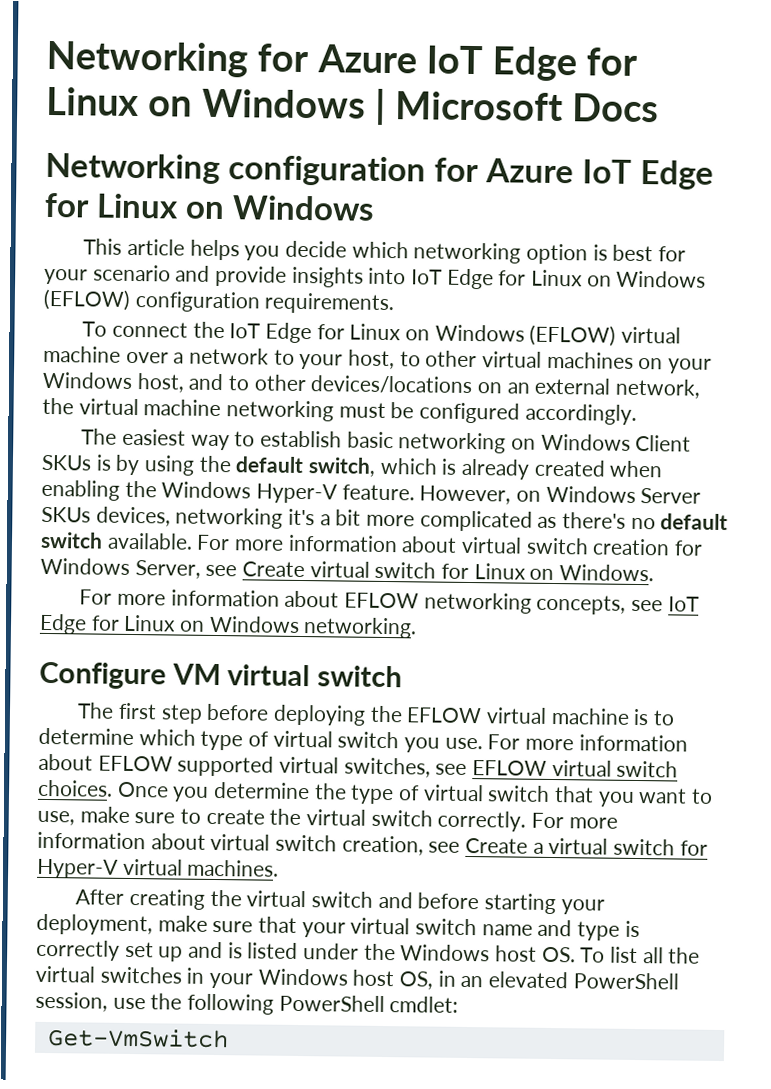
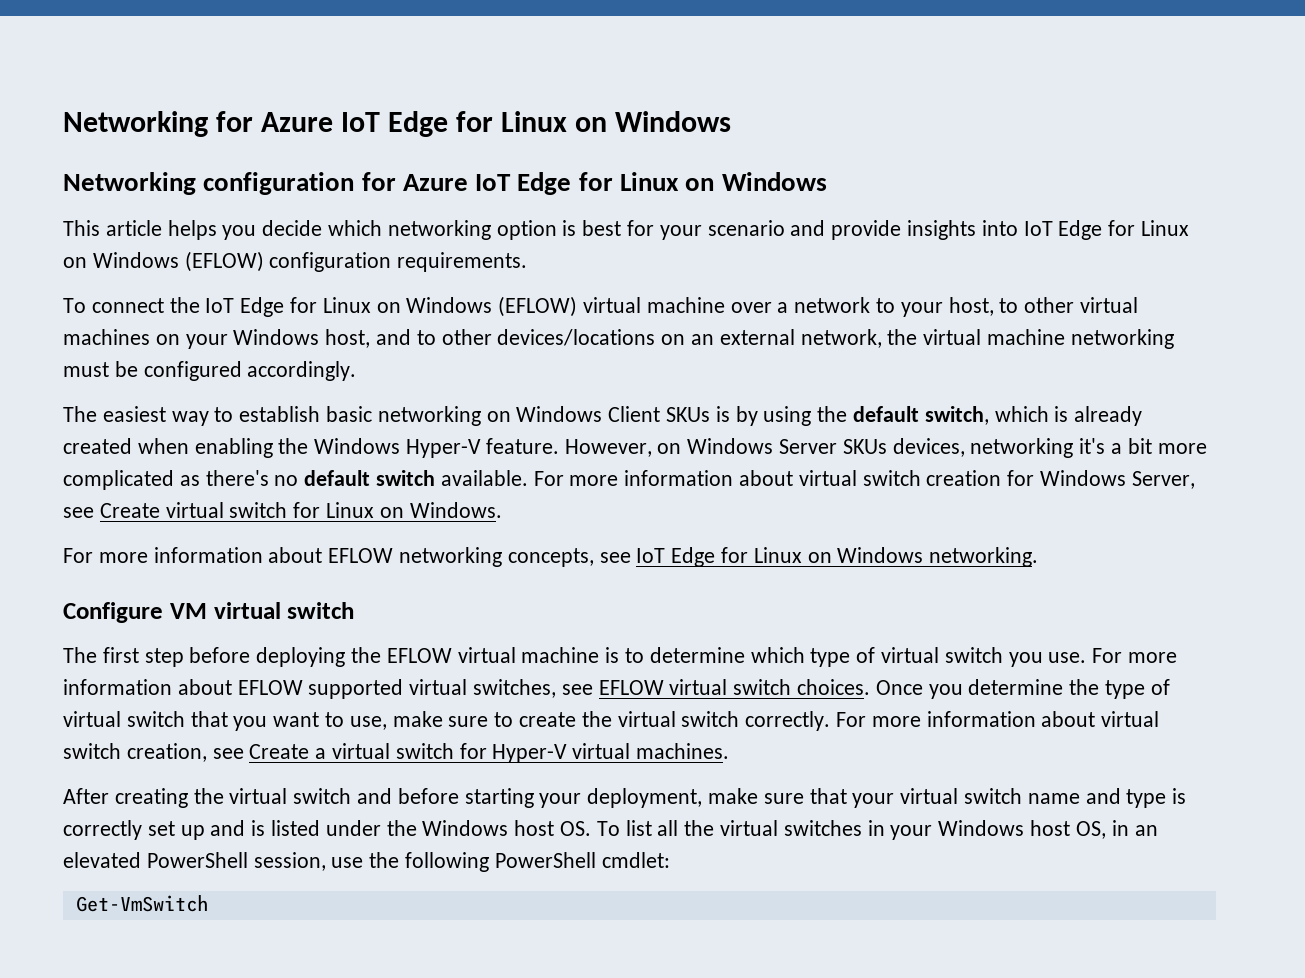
- Networking for Azure IoT Edge for Linux on Windows | Microsoft Docs
+ Networking for Azure IoT Edge for Linux on Windows

